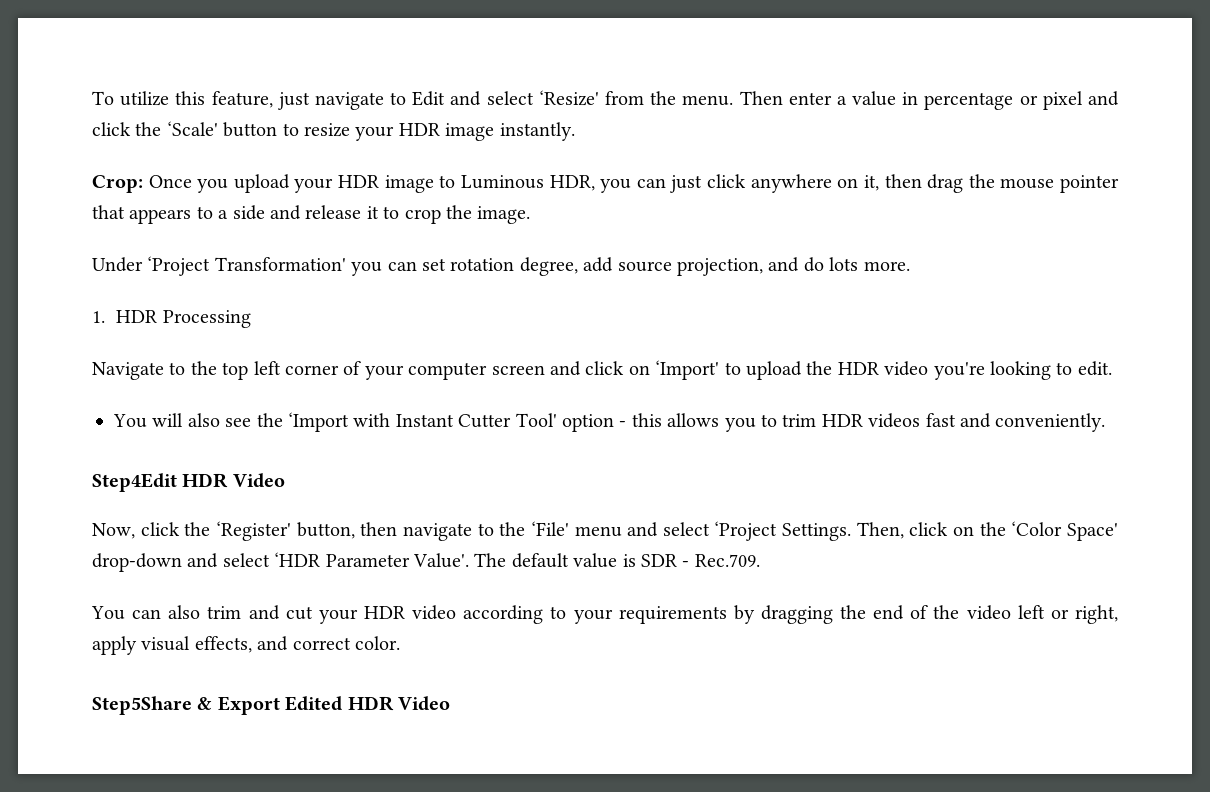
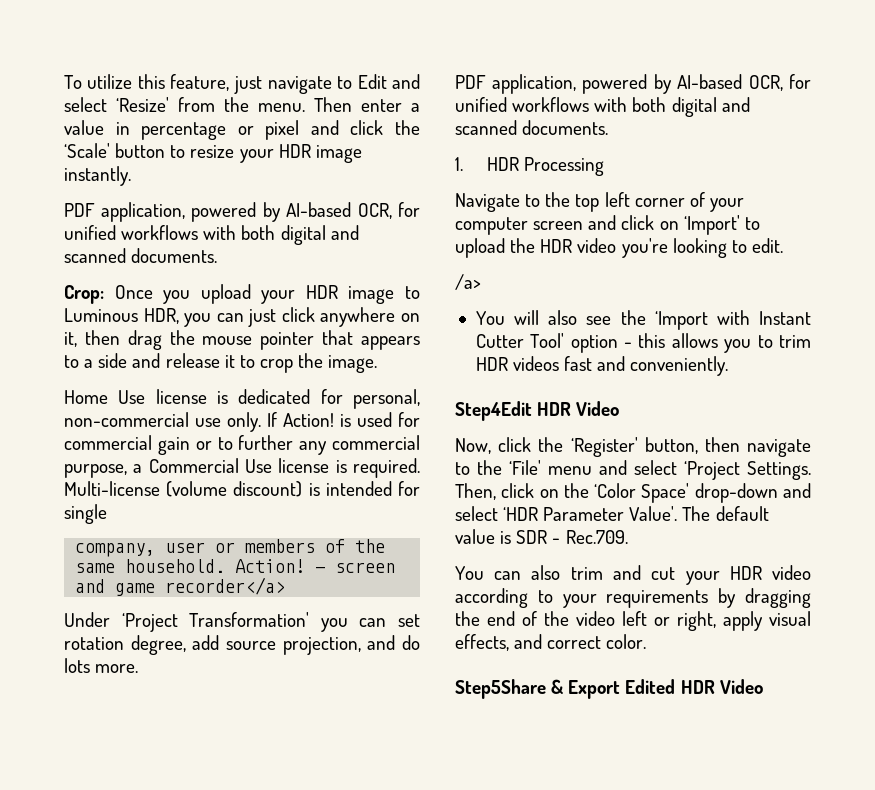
  Then enter a value in percentage or pixel and click the ‘Scale' button to resize your HDR image instantly.
+ PDF application, powered by AI-based OCR, for unified workflows with both digital and scanned documents.
+ Home Use license is dedicated for personal, non-commercial use only. If Action! is used for commercial gain or to further any commercial purpose, a Commercial Use license is required. Multi-license (volume discount) is intended for single
+ company, user or members of the same household. Action! - screen and game recorder</a>
  Under ‘Project Transformation' you can set rotation degree, add source projection, and do lots more.
+ PDF application, powered by AI-based OCR, for unified workflows with both digital and scanned documents.
+ /a>

